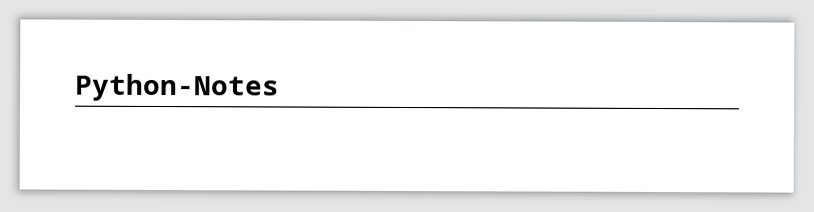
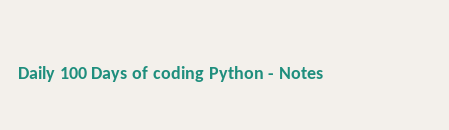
- Python-Notes
+ Daily 100 Days of coding Python - Notes

